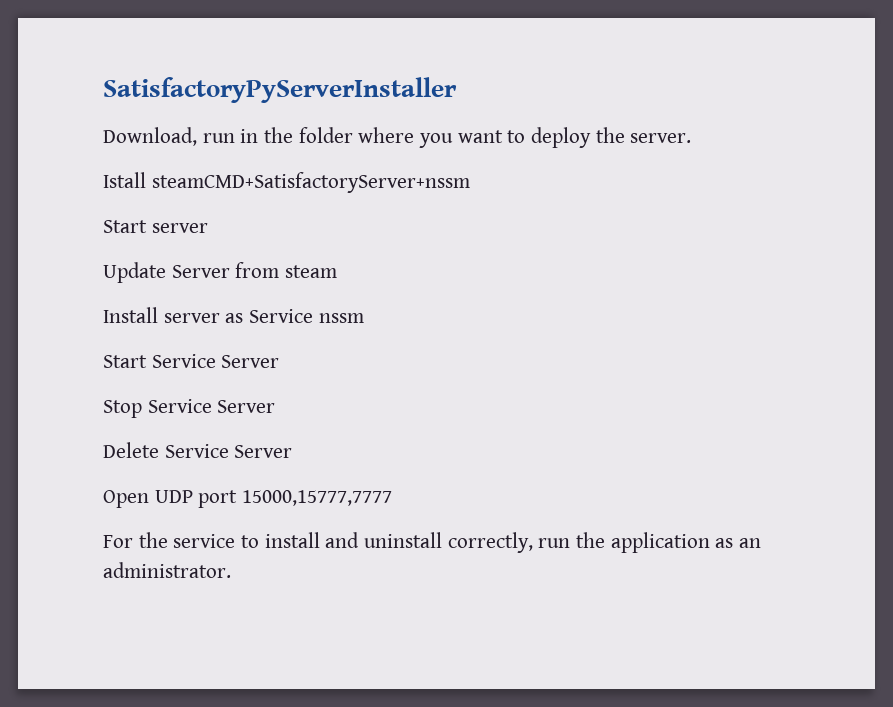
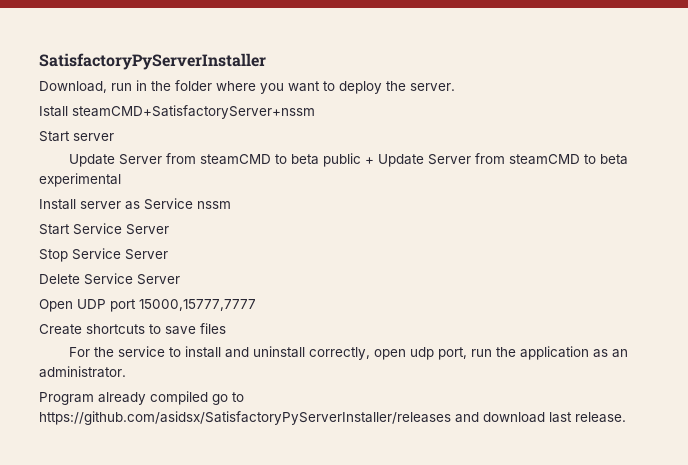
- Update Server from steam
+ Update Server from steamCMD to beta public + Update Server from steamCMD to beta experimental
+ Create shortcuts to save files
- For the service to install and uninstall correctly, run the application as an administrator.
+ For the service to install and uninstall correctly, open udp port, run the application as an administrator.
+ Program already compiled go to https://github.com/asidsx/SatisfactoryPyServerInstaller/releases and download last release.

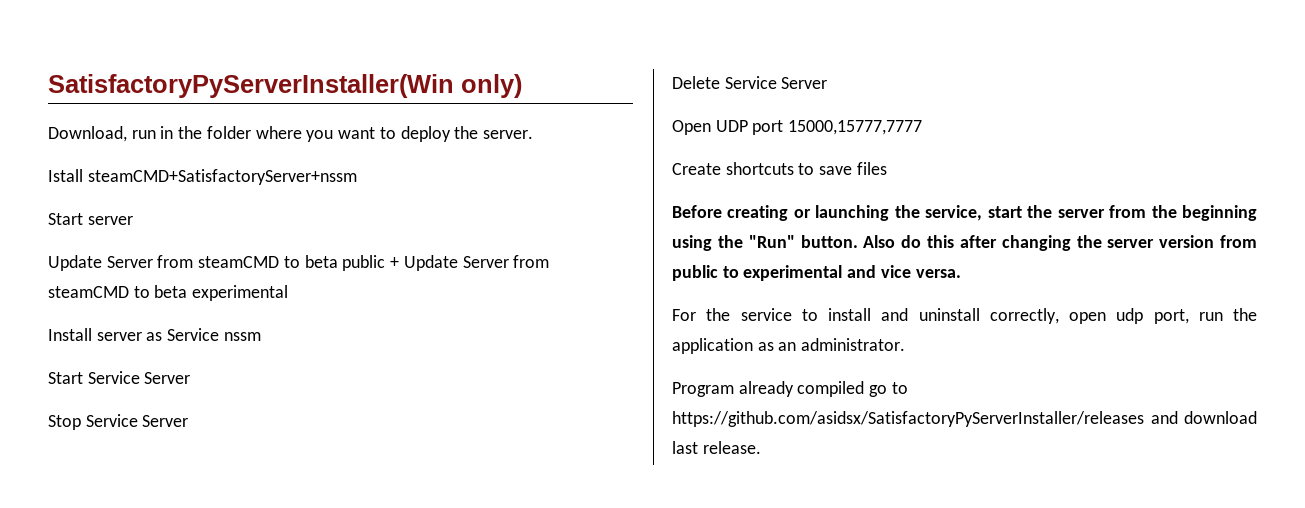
- SatisfactoryPyServerInstaller
+ SatisfactoryPyServerInstaller(Win only)
+ Before creating or launching the service, start the server from the beginning using the "Run" button. Also do this after changing the server version from public to experimental and vice versa.

